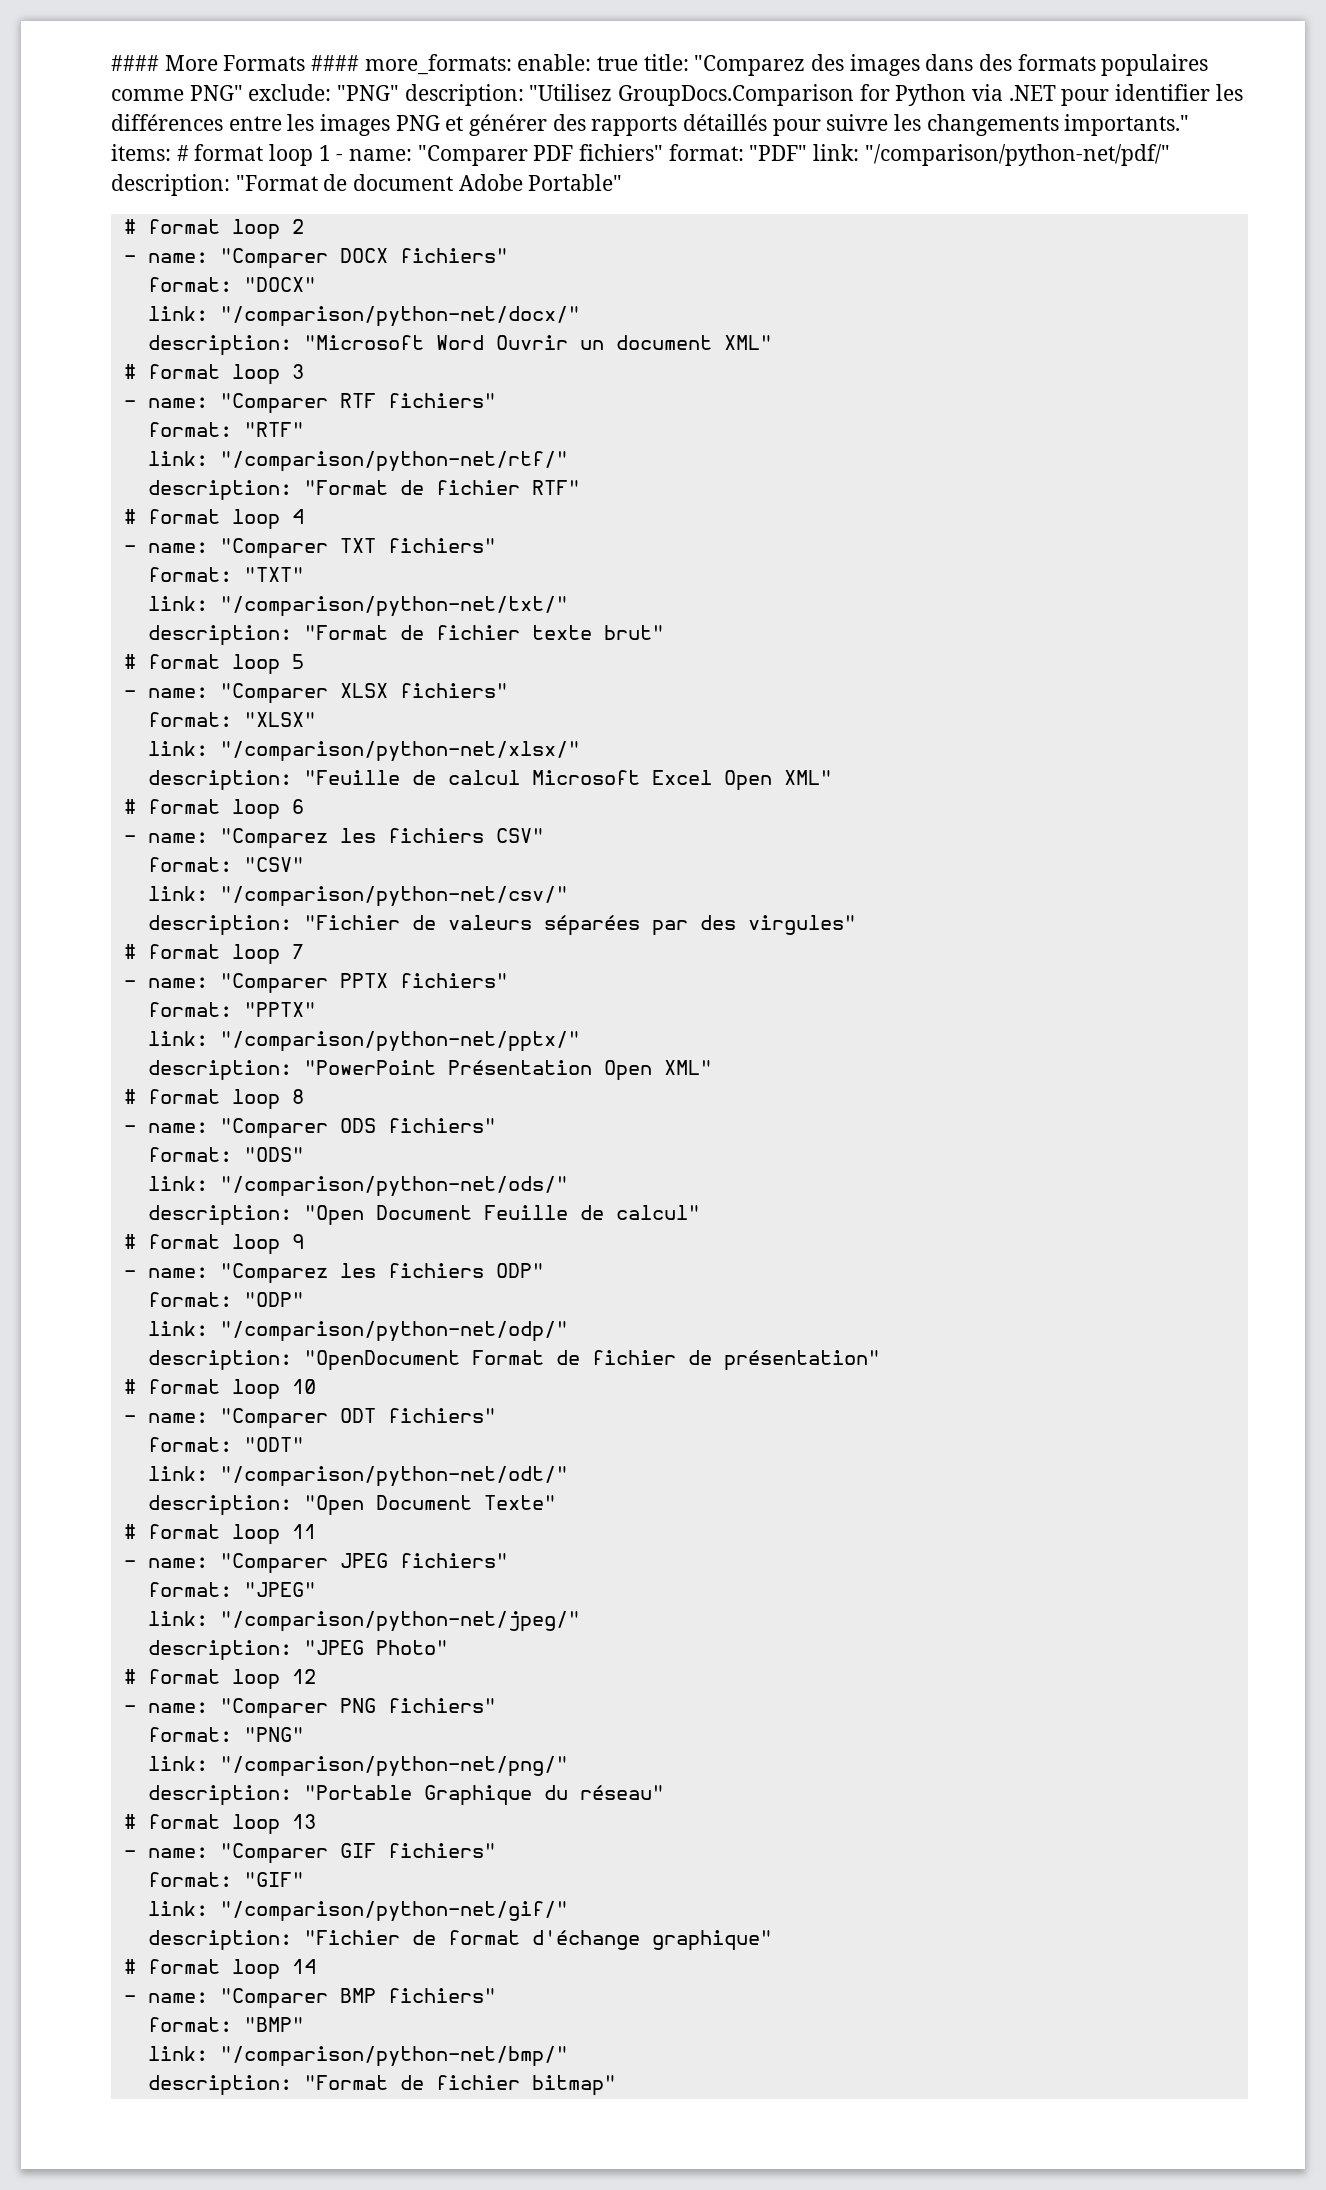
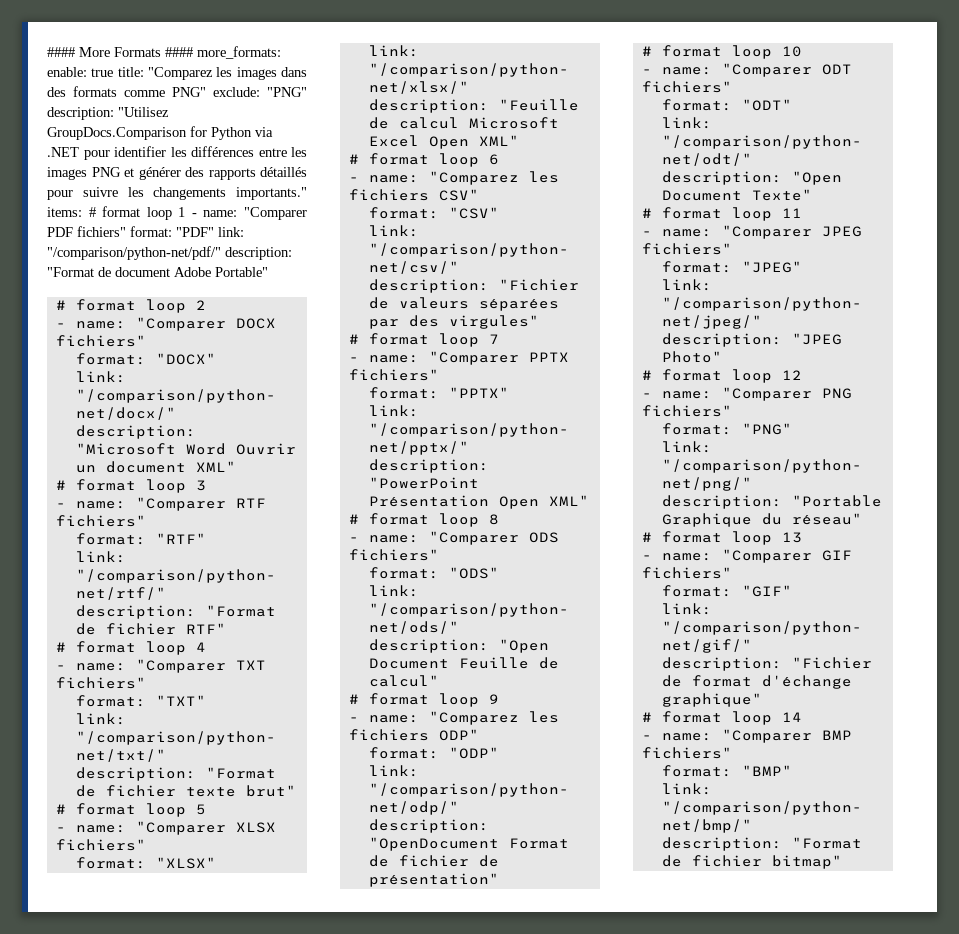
- "Comparez des images dans des formats populaires comme PNG" exclude:
+ "Comparez les images dans des formats comme PNG" exclude:

